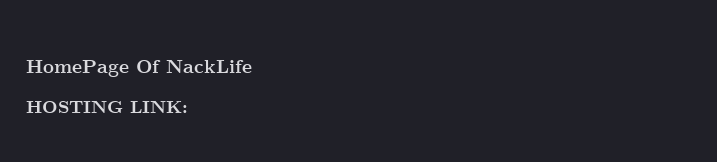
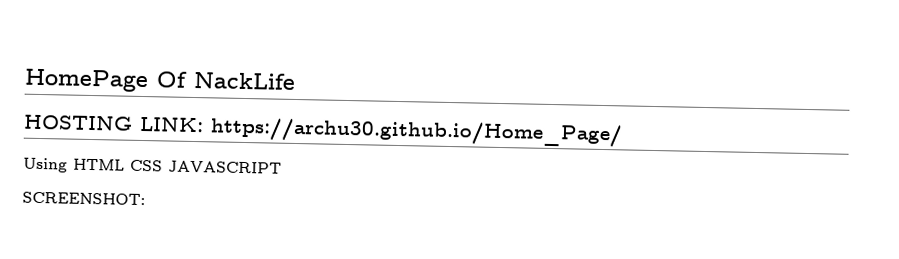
- HOSTING LINK:
+ HOSTING LINK: https://archu30.github.io/Home_Page/
+ Using HTML CSS JAVASCRIPT
+ SCREENSHOT:

